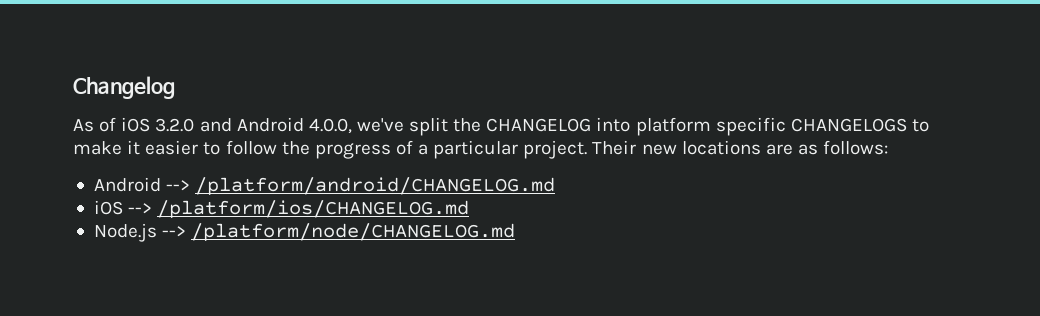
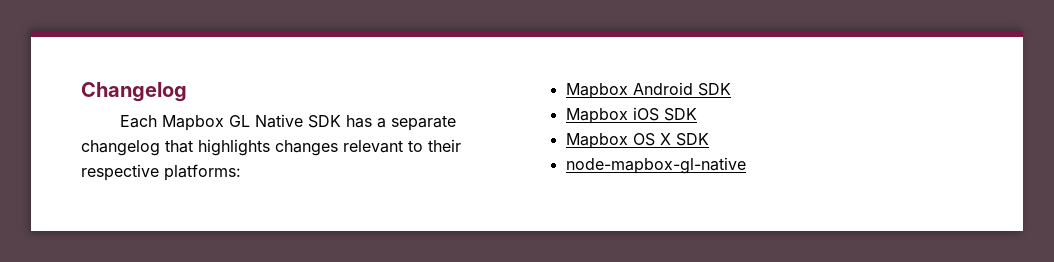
- As of iOS 3.2.0 and Android 4.0.0, we've split the CHANGELOG into platform specific CHANGELOGS to make it easier to follow the progress of a particular project. Their new locations are as follows:
- Android --> /platform/android/CHANGELOG.md
- iOS --> /platform/ios/CHANGELOG.md
- Node.js --> /platform/node/CHANGELOG.md
+ Each Mapbox GL Native SDK has a separate changelog that highlights changes relevant to their respective platforms:
+ Mapbox Android SDK
+ Mapbox iOS SDK
+ Mapbox OS X SDK
+ node-mapbox-gl-native

